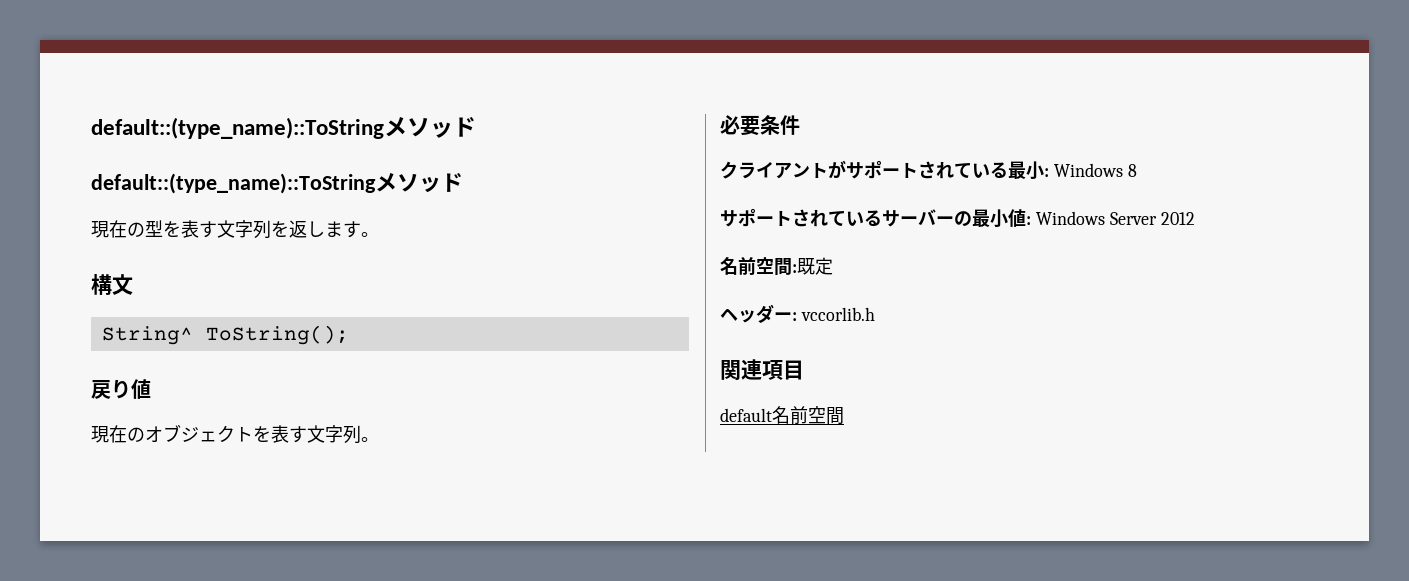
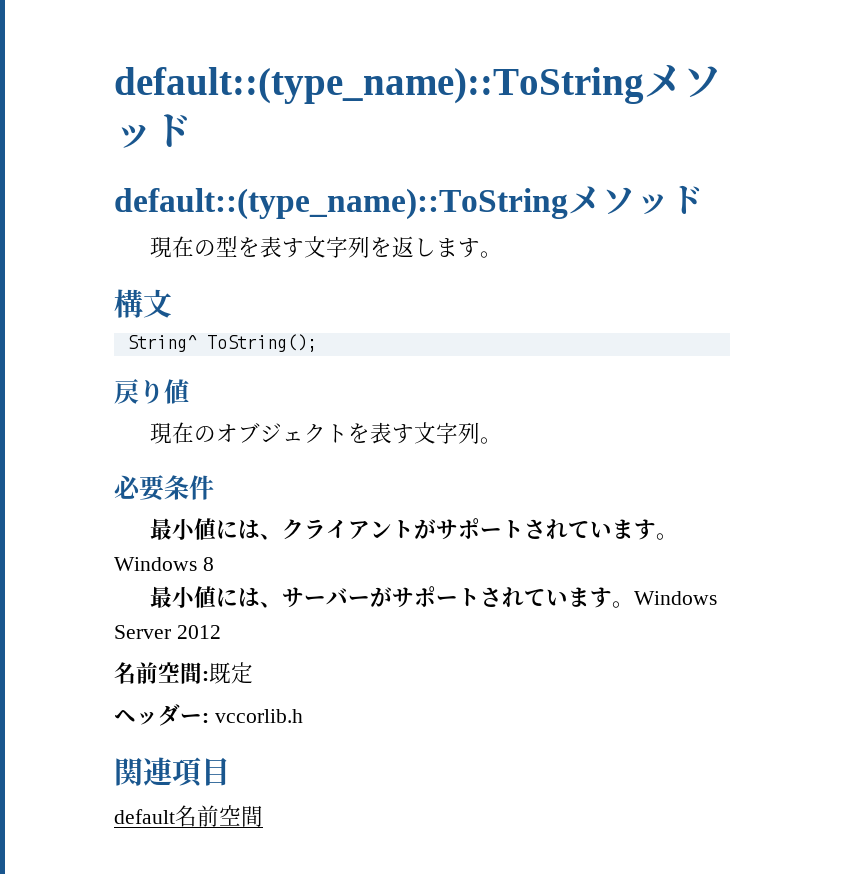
- クライアントがサポートされている最小: Windows 8
+ 最小値には、クライアントがサポートされています。Windows 8
- サポートされているサーバーの最小値: Windows Server 2012
+ 最小値には、サーバーがサポートされています。Windows Server 2012

